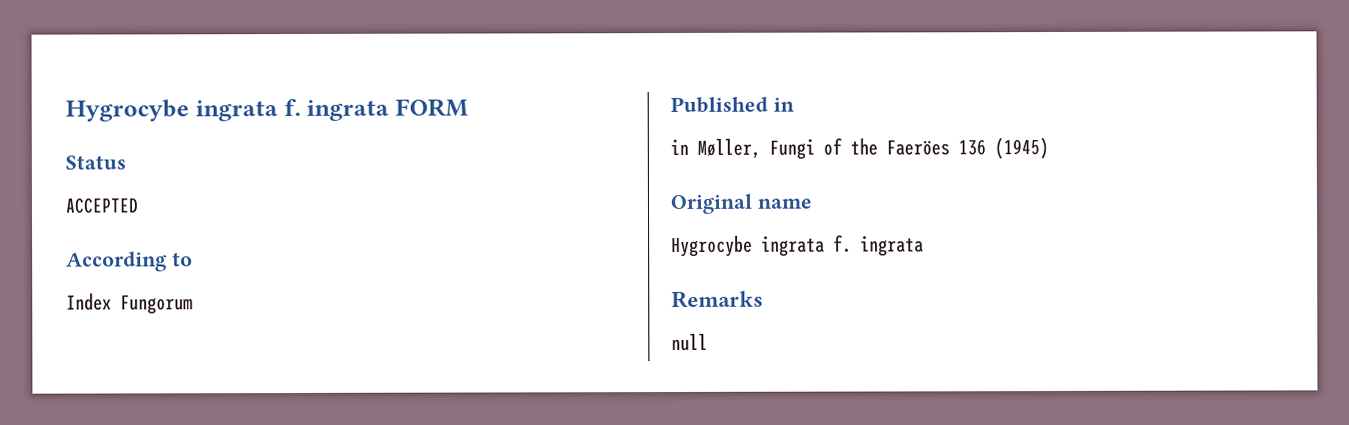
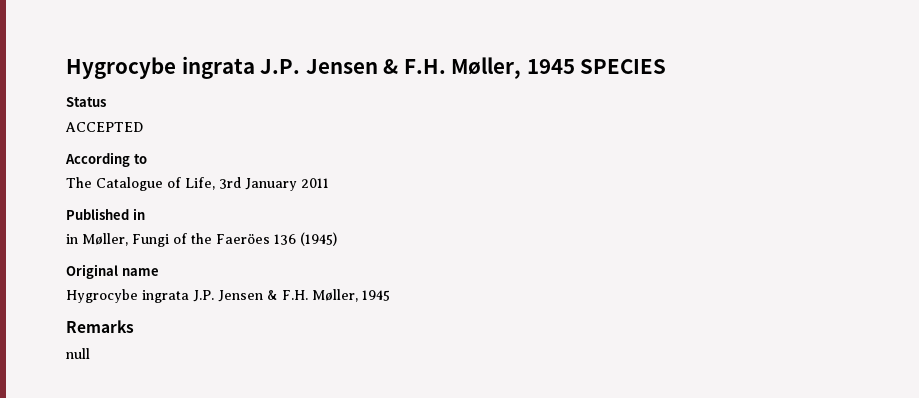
- Hygrocybe ingrata f. ingrata FORM
+ Hygrocybe ingrata J.P. Jensen & F.H. Møller, 1945 SPECIES
  Status
  ACCEPTED
  According to
- Index Fungorum
+ The Catalogue of Life, 3rd January 2011
  Original name
- Hygrocybe ingrata f. ingrata
+ Hygrocybe ingrata J.P. Jensen & F.H. Møller, 1945

